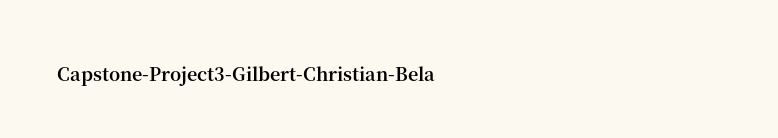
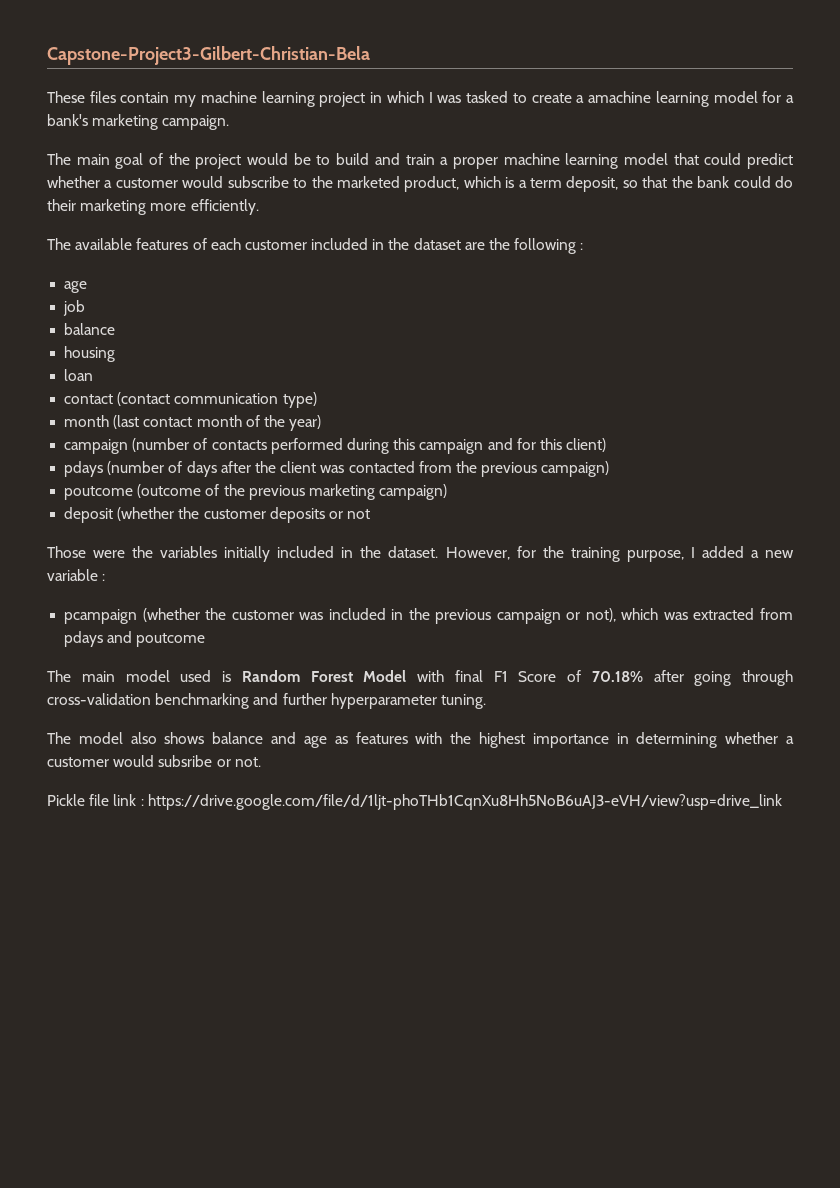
+ These files contain my machine learning project in which I was tasked to create a amachine learning model for a bank's marketing campaign.
+ The main goal of the project would be to build and train a proper machine learning model that could predict whether a customer would subscribe to the marketed product, which is a term deposit, so that the bank could do their marketing more efficiently.
+ The available features of each customer included in the dataset are the following :
+ age
+ job
+ balance
+ housing
+ loan
+ contact (contact communication type)
+ month (last contact month of the year)
+ campaign (number of contacts performed during this campaign and for this client)
+ pdays (number of days after the client was contacted from the previous campaign)
+ poutcome (outcome of the previous marketing campaign)
+ deposit (whether the customer deposits or not
+ Those were the variables initially included in the dataset. However, for the training purpose, I added a new variable :
+ pcampaign (whether the customer was included in the previous campaign or not), which was extracted from pdays and poutcome
+ The main model used is Random Forest Model with final F1 Score of 70.18% after going through cross-validation benchmarking and further hyperparameter tuning.
+ The model also shows balance and age as features with the highest importance in determining whether a customer would subsribe or not.
+ Pickle file link : https://drive.google.com/file/d/1ljt-phoTHb1CqnXu8Hh5NoB6uAJ3-eVH/view?usp=drive_link

